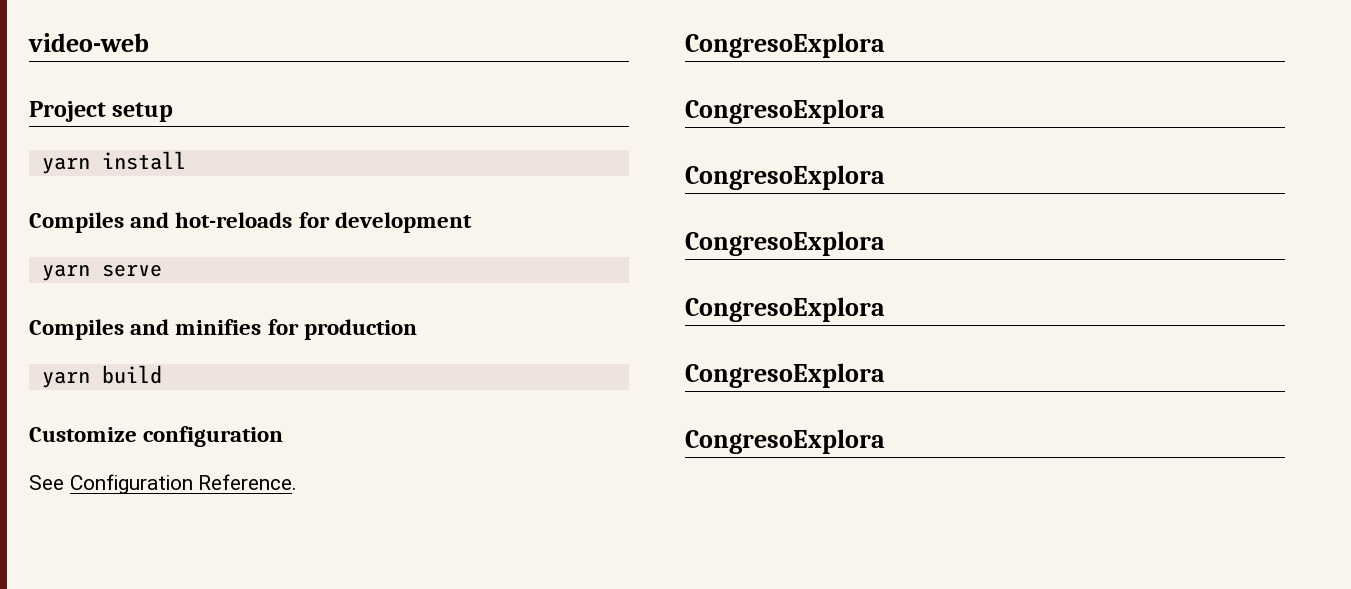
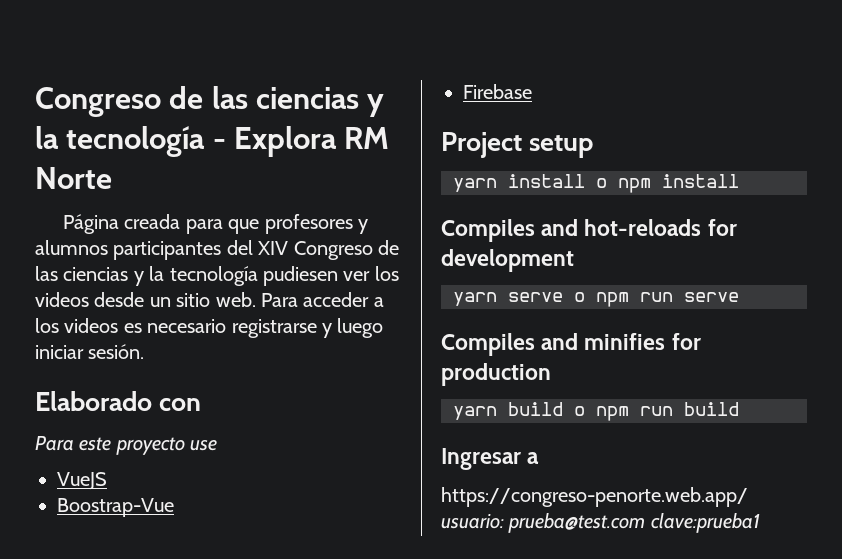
- video-web
+ Congreso de las ciencias y la tecnología - Explora RM Norte
+ Página creada para que profesores y alumnos participantes del XIV Congreso de las ciencias y la tecnología pudiesen ver los videos desde un sitio web. Para acceder a los videos es necesario registrarse y luego iniciar sesión.
+ Elaborado con
+ Para este proyecto use
+ VueJS
+ Boostrap-Vue
+ Firebase
- yarn install
+ yarn install o npm install
- yarn serve
+ yarn serve o npm run serve
- yarn build
- Customize configuration
- See Configuration Reference.
- CongresoExplora
- CongresoExplora
- CongresoExplora
- CongresoExplora
- CongresoExplora
- CongresoExplora
- CongresoExplora
+ yarn build o npm run build
+ Ingresar a
+ https://congreso-penorte.web.app/ usuario: prueba@test.com clave:prueba1

